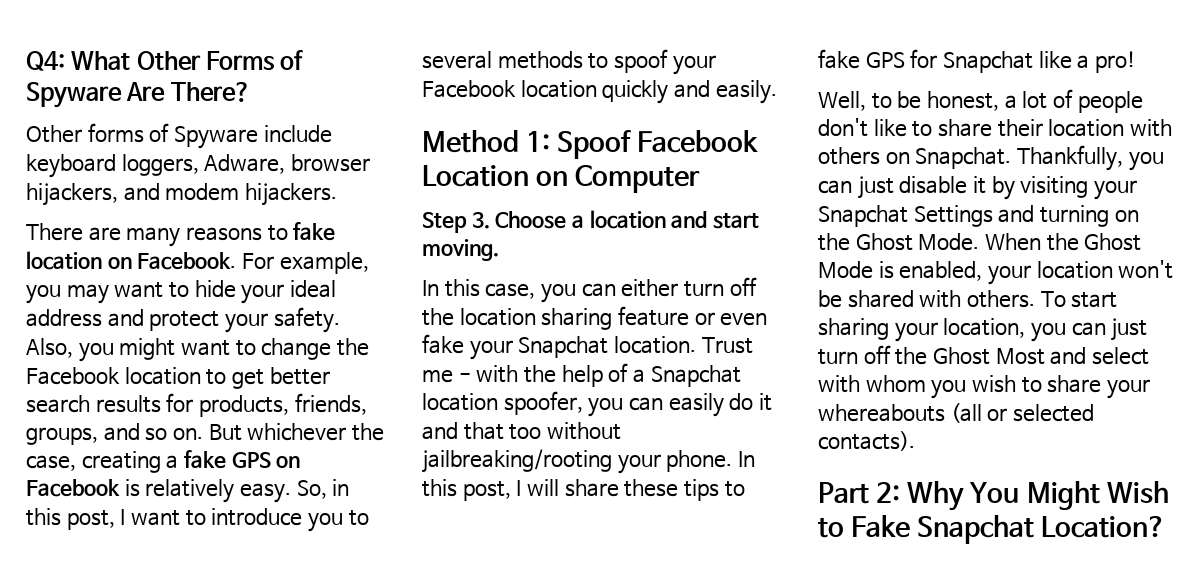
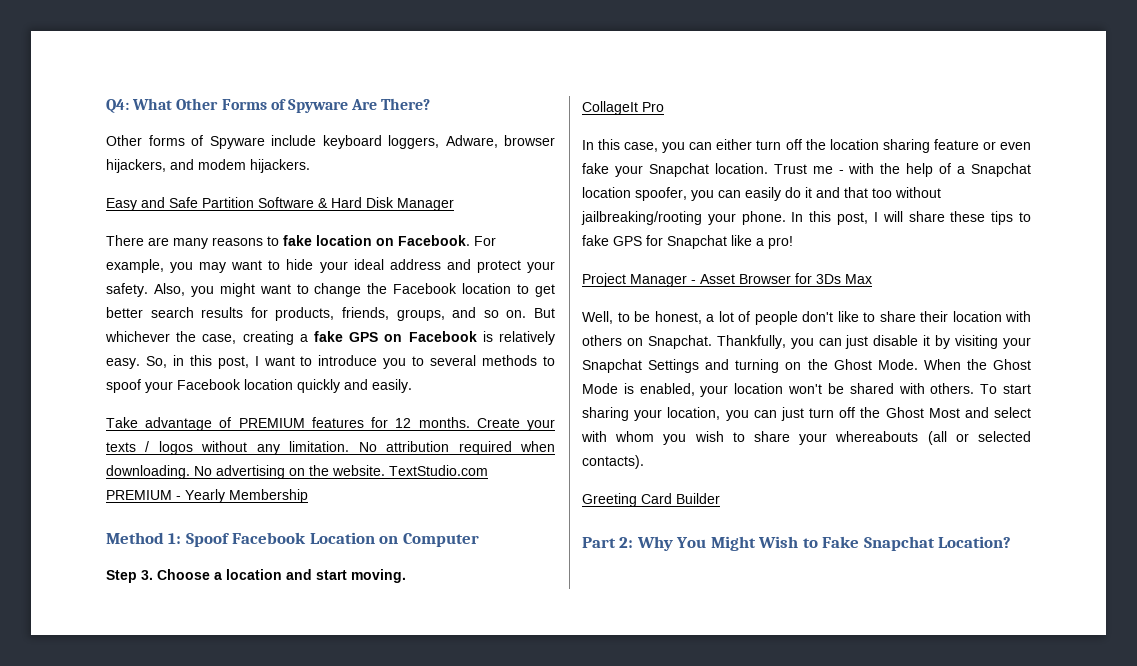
+ Easy and Safe Partition Software & Hard Disk Manager
+ Take advantage of PREMIUM features for 12 months. Create your texts / logos without any limitation. No attribution required when downloading. No advertising on the website. TextStudio.com PREMIUM - Yearly Membership
+ CollageIt Pro
+ Project Manager - Asset Browser for 3Ds Max
+ Greeting Card Builder

